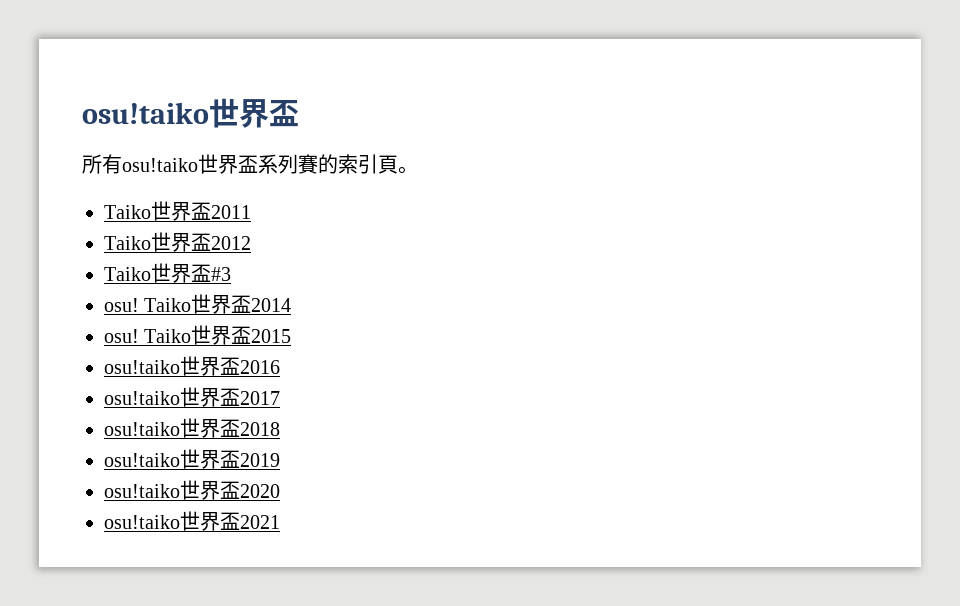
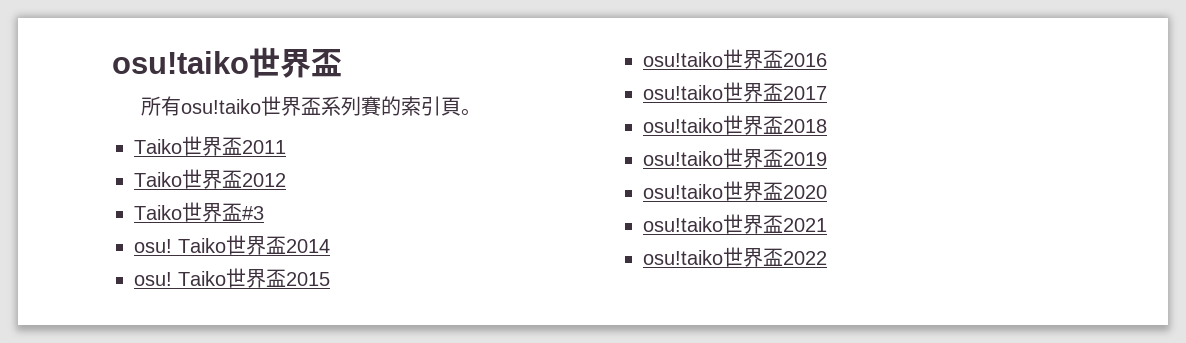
+ osu!taiko世界盃2022

